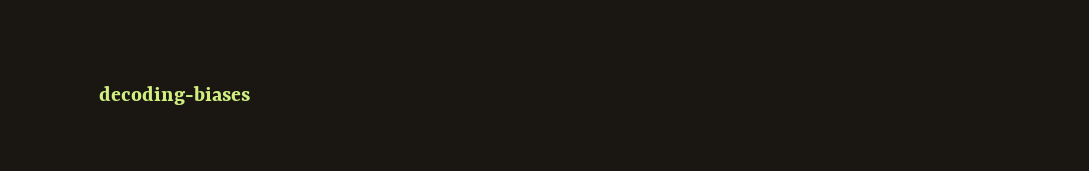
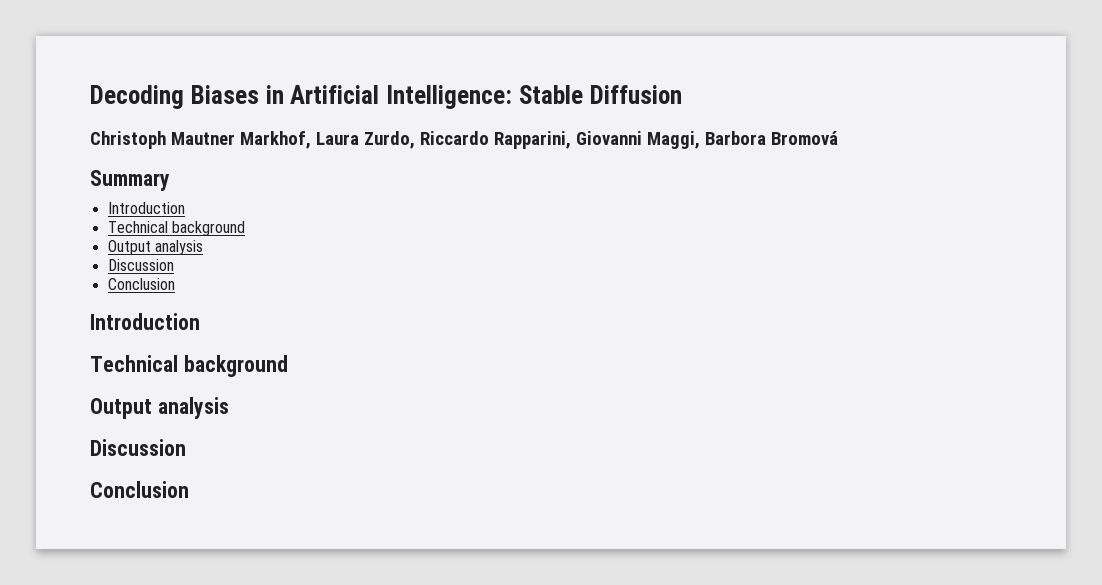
- decoding-biases
+ Decoding Biases in Artificial Intelligence: Stable Diffusion
+ Christoph Mautner Markhof, Laura Zurdo, Riccardo Rapparini, Giovanni Maggi, Barbora Bromová
+ Summary
+ Introduction
+ Technical background
+ Output analysis
+ Discussion
+ Conclusion
+ Introduction
+ Technical background
+ Output analysis
+ Discussion
+ Conclusion

